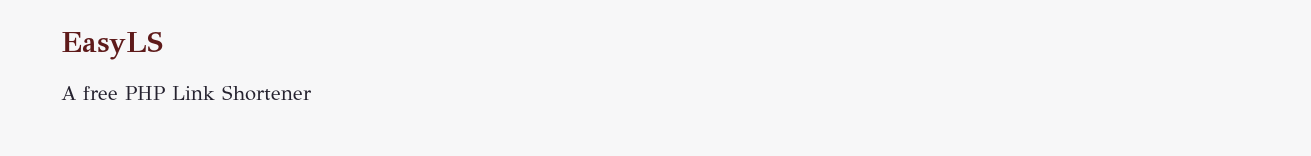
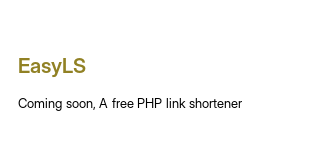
- A free PHP Link Shortener
+ Coming soon, A free PHP link shortener

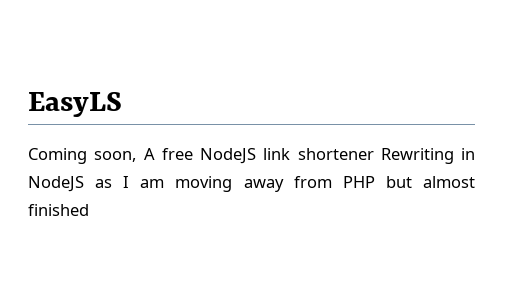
- Coming soon, A free PHP link shortener
+ Coming soon, A free NodeJS link shortener Rewriting in NodeJS as I am moving away from PHP but almost finished

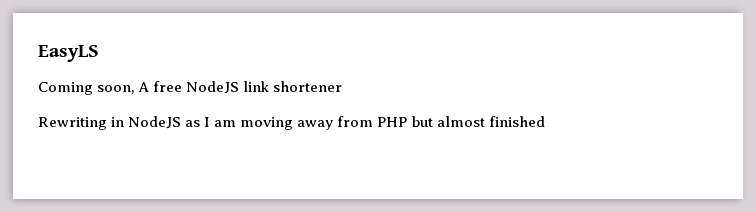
- Coming soon, A free NodeJS link shortener Rewriting in NodeJS as I am moving away from PHP but almost finished
+ Coming soon, A free NodeJS link shortener
+ Rewriting in NodeJS as I am moving away from PHP but almost finished

